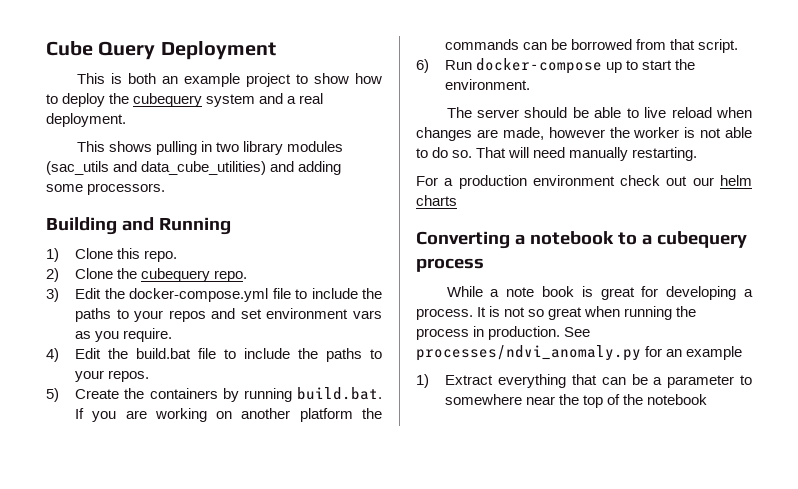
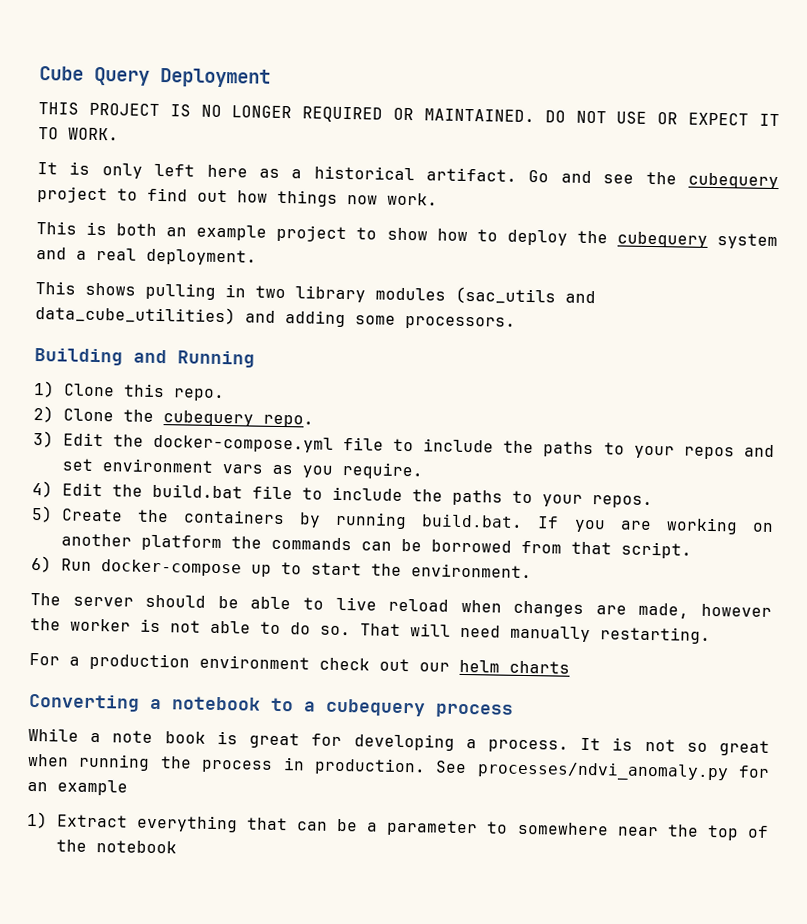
+ THIS PROJECT IS NO LONGER REQUIRED OR MAINTAINED. DO NOT USE OR EXPECT IT TO WORK.
+ It is only left here as a historical artifact. Go and see the cubequery project to find out how things now work.

